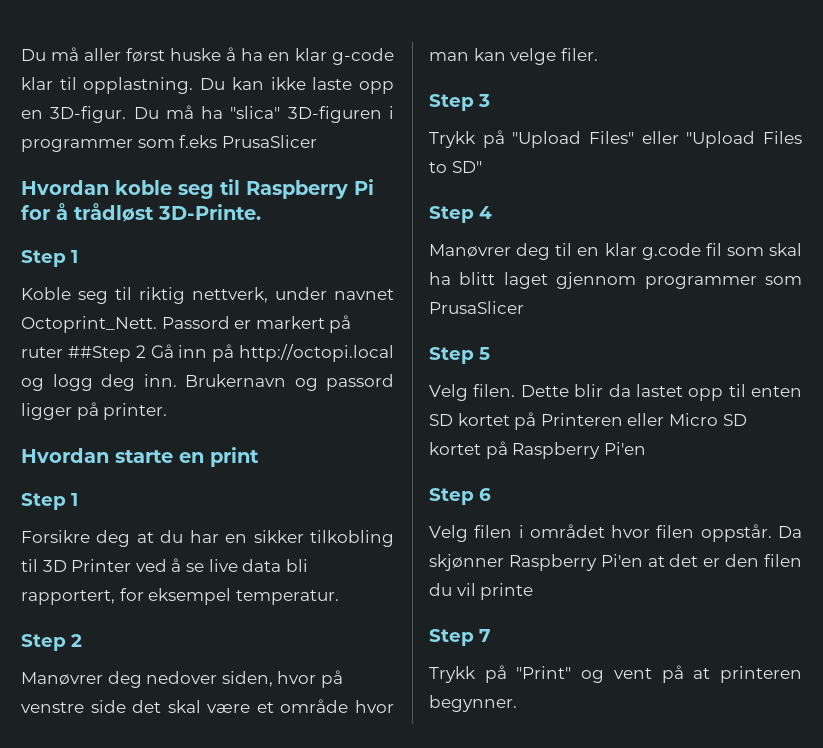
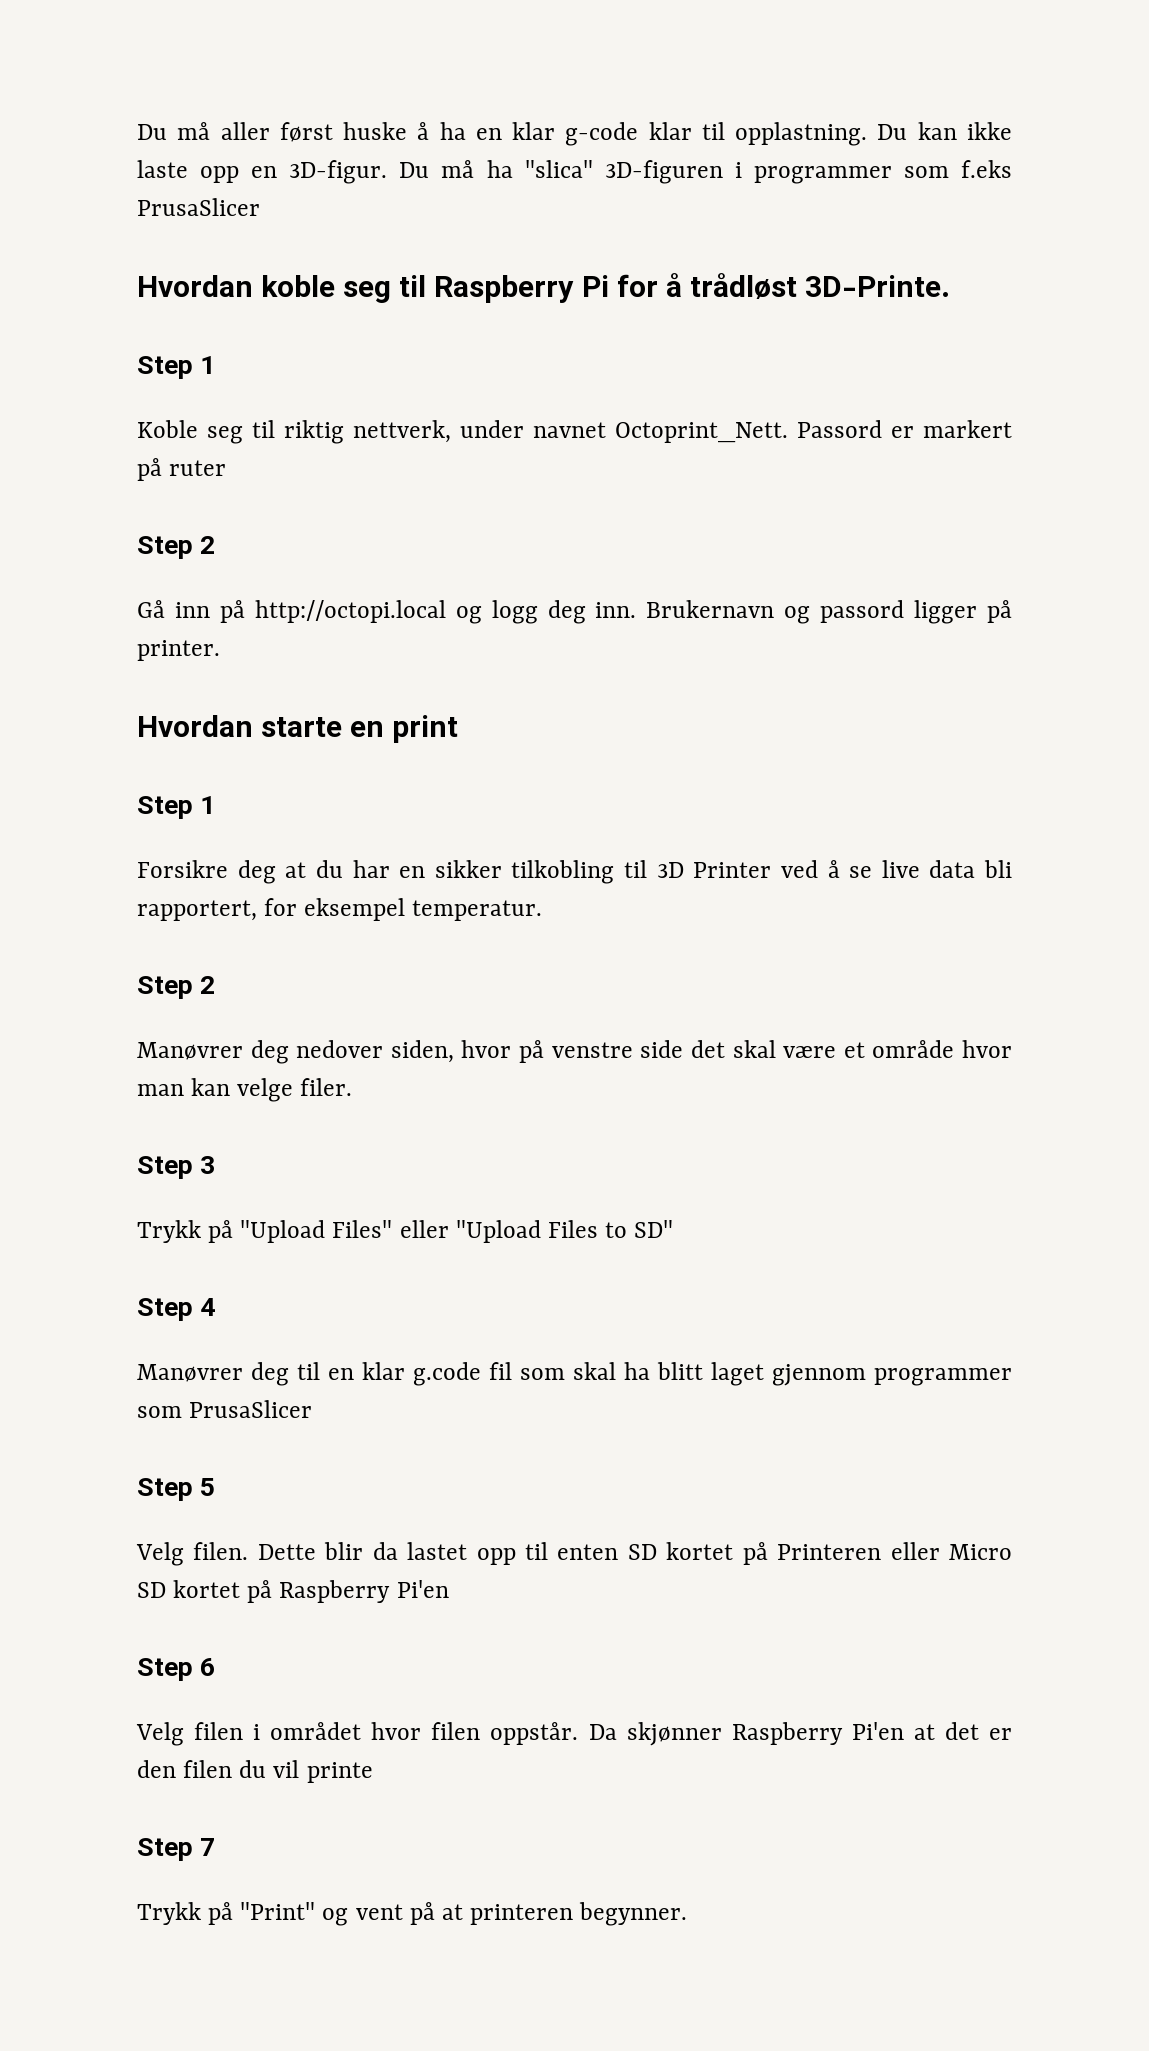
- Passord er markert på ruter ##Step 2 Gå inn på http://octopi.local og logg deg inn.
+ Passord er markert på ruter
+ Step 2
+ Gå inn på http://octopi.local og logg deg inn.

